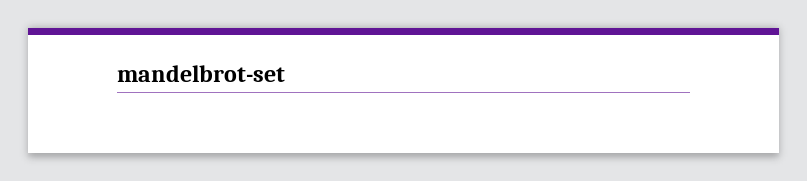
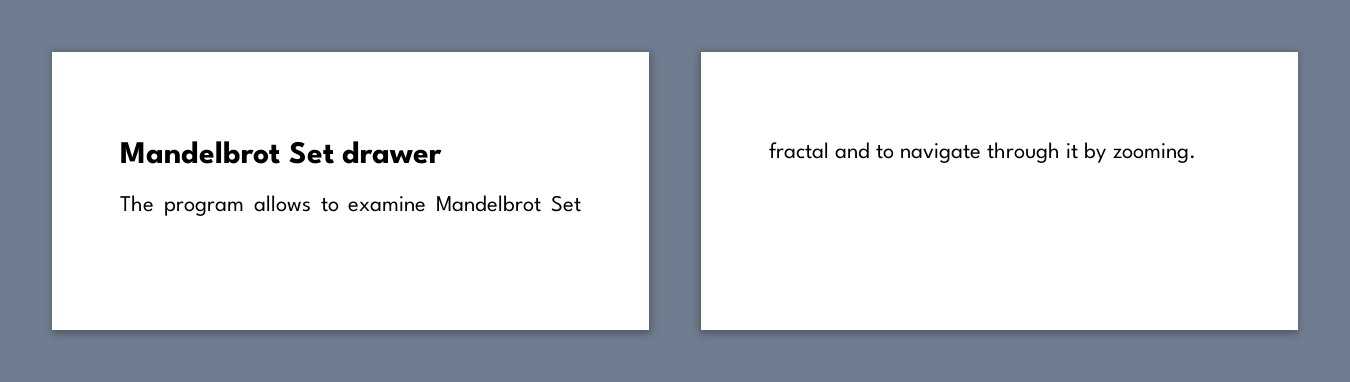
- mandelbrot-set
+ Mandelbrot Set drawer
+ The program allows to examine Mandelbrot Set fractal and to navigate through it by zooming.

